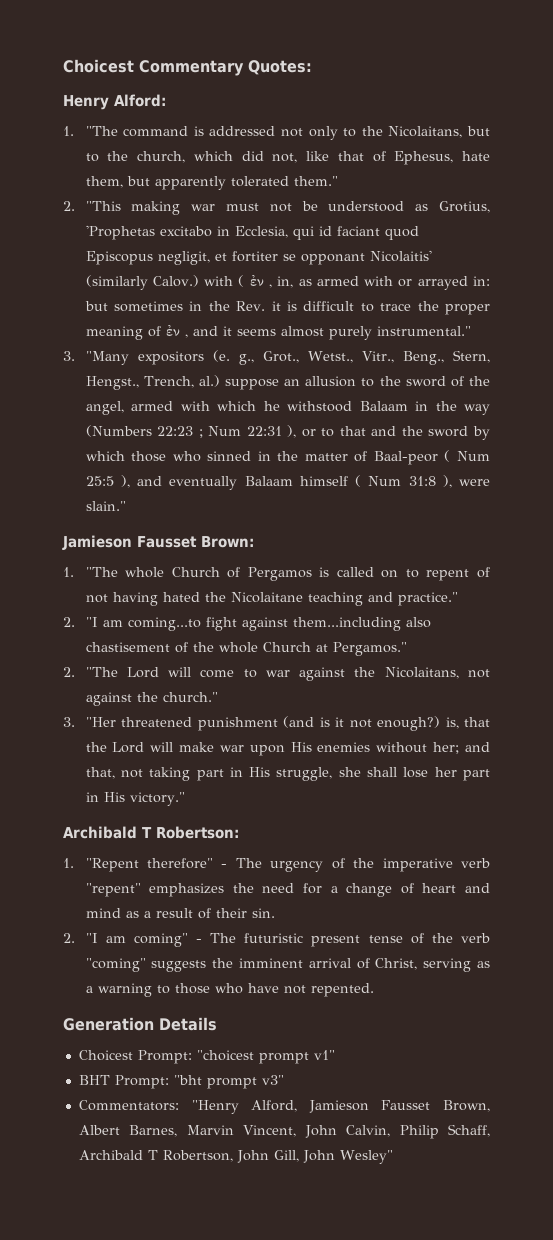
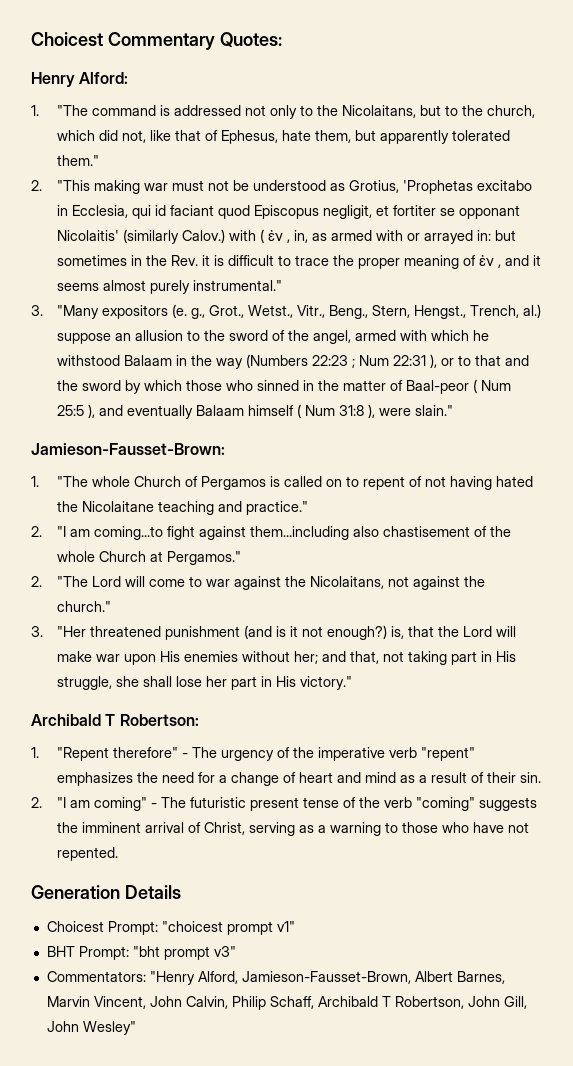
- Jamieson Fausset Brown:
+ Jamieson-Fausset-Brown:
- Commentators: "Henry Alford, Jamieson Fausset Brown, Albert Barnes, Marvin Vincent, John Calvin, Philip Schaff, Archibald T Robertson, John Gill, John Wesley"
+ Commentators: "Henry Alford, Jamieson-Fausset-Brown, Albert Barnes, Marvin Vincent, John Calvin, Philip Schaff, Archibald T Robertson, John Gill, John Wesley"

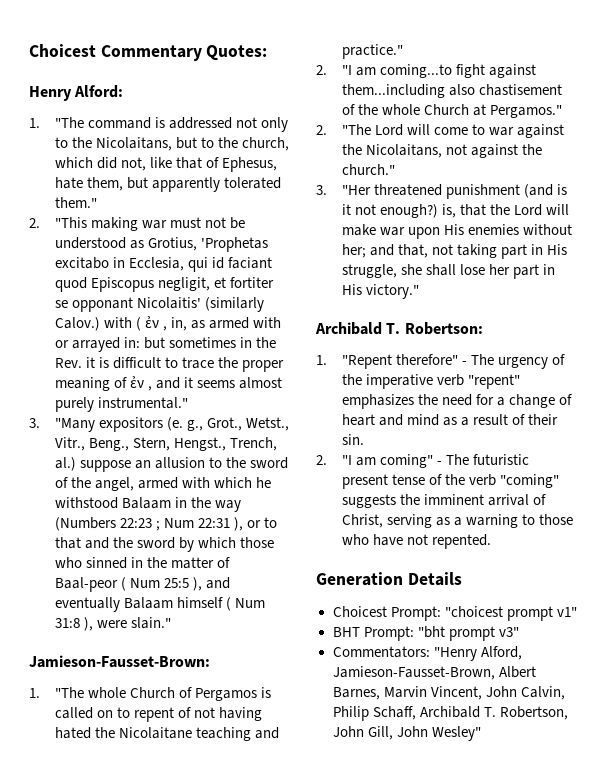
- Archibald T Robertson:
+ Archibald T. Robertson:
- Commentators: "Henry Alford, Jamieson-Fausset-Brown, Albert Barnes, Marvin Vincent, John Calvin, Philip Schaff, Archibald T Robertson, John Gill, John Wesley"
+ Commentators: "Henry Alford, Jamieson-Fausset-Brown, Albert Barnes, Marvin Vincent, John Calvin, Philip Schaff, Archibald T. Robertson, John Gill, John Wesley"

